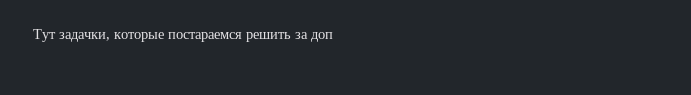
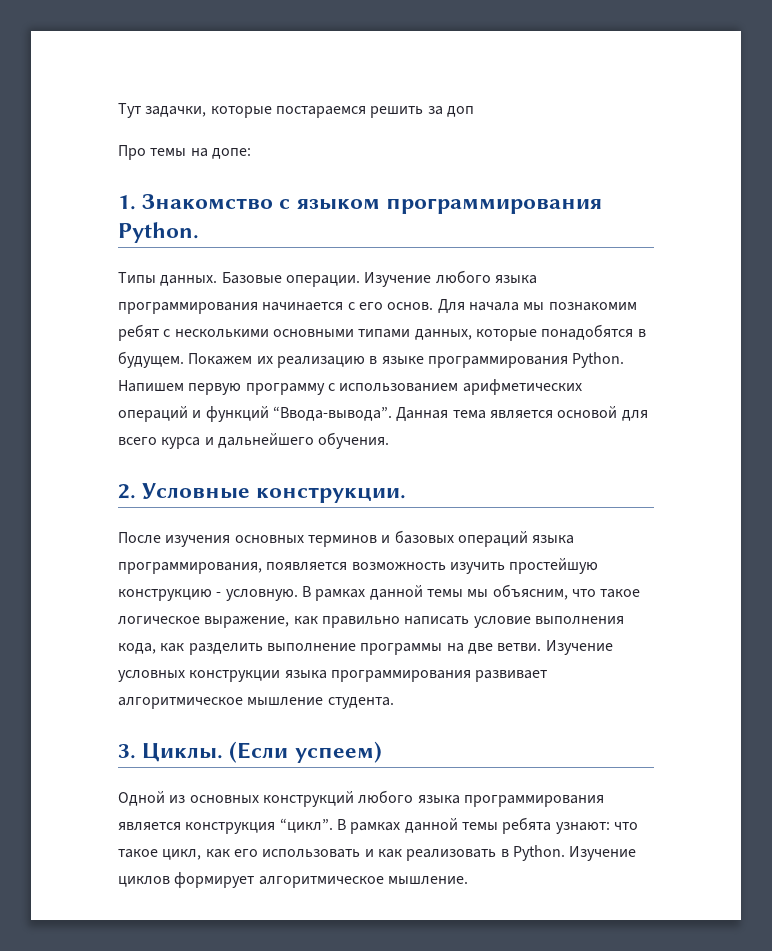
+ Про темы на допе:
+ 1. Знакомство с языком программирования Python.
+ Типы данных. Базовые операции. Изучение любого языка программирования начинается с его основ. Для начала мы познакомим ребят с несколькими основными типами данных, которые понадобятся в будущем. Покажем их реализацию в языке программирования Python. Напишем первую программу с использованием арифметических операций и функций “Ввода-вывода”. Данная тема является основой для всего курса и дальнейшего обучения.
+ 2. Условные конструкции.
+ После изучения основных терминов и базовых операций языка программирования, появляется возможность изучить простейшую конструкцию - условную. В рамках данной темы мы объясним, что такое логическое выражение, как правильно написать условие выполнения кода, как разделить выполнение программы на две ветви. Изучение условных конструкции языка программирования развивает алгоритмическое мышление студента.
+ 3. Циклы. (Если успеем)
+ Одной из основных конструкций любого языка программирования является конструкция “цикл”. В рамках данной темы ребята узнают: что такое цикл, как его использовать и как реализовать в Python. Изучение циклов формирует алгоритмическое мышление.

